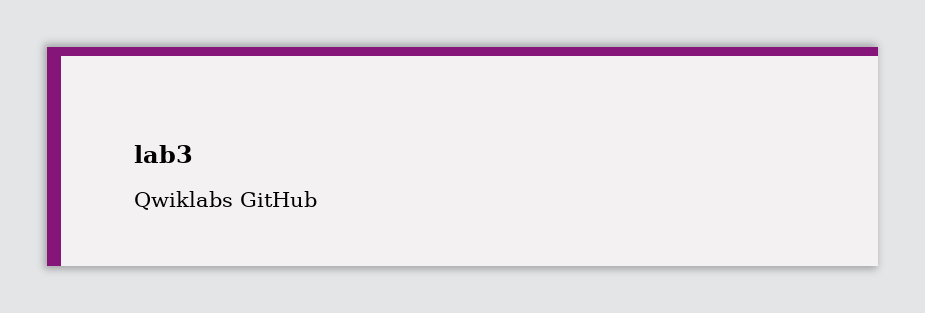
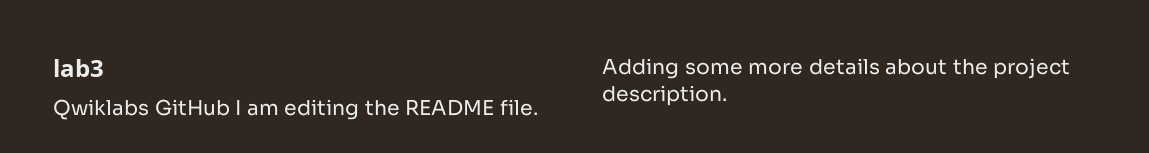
- Qwiklabs GitHub
+ Qwiklabs GitHub I am editing the README file. Adding some more details about the project description.

